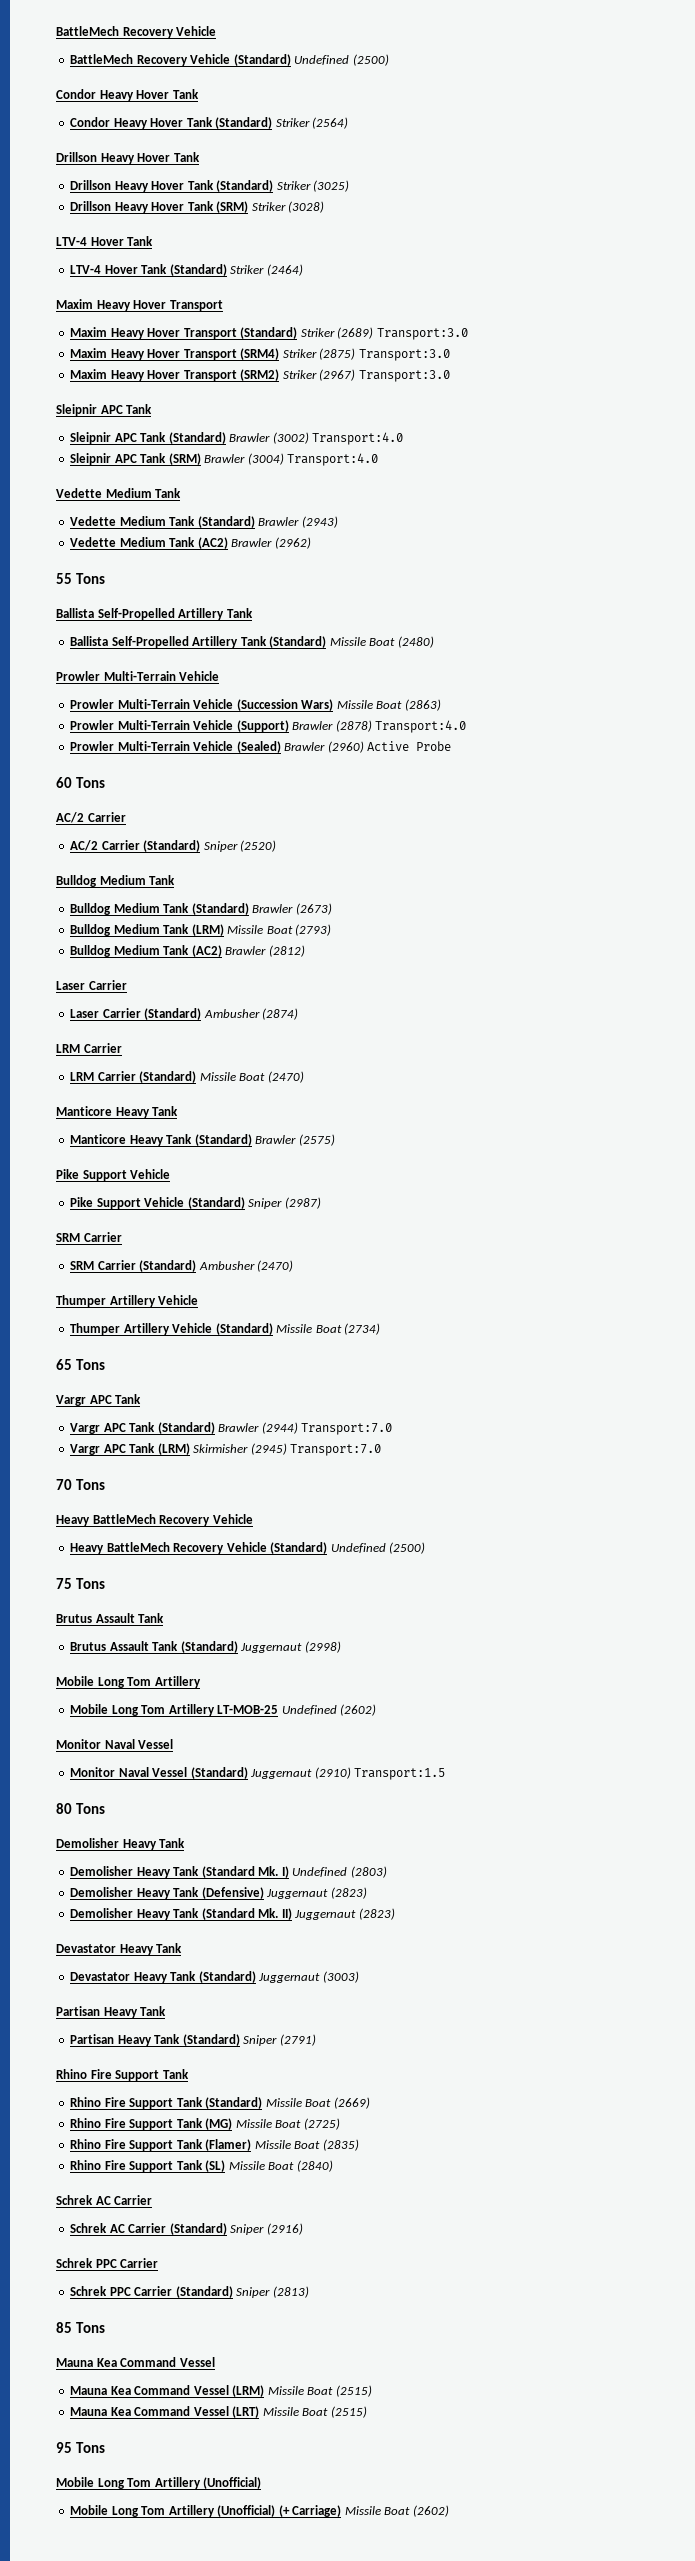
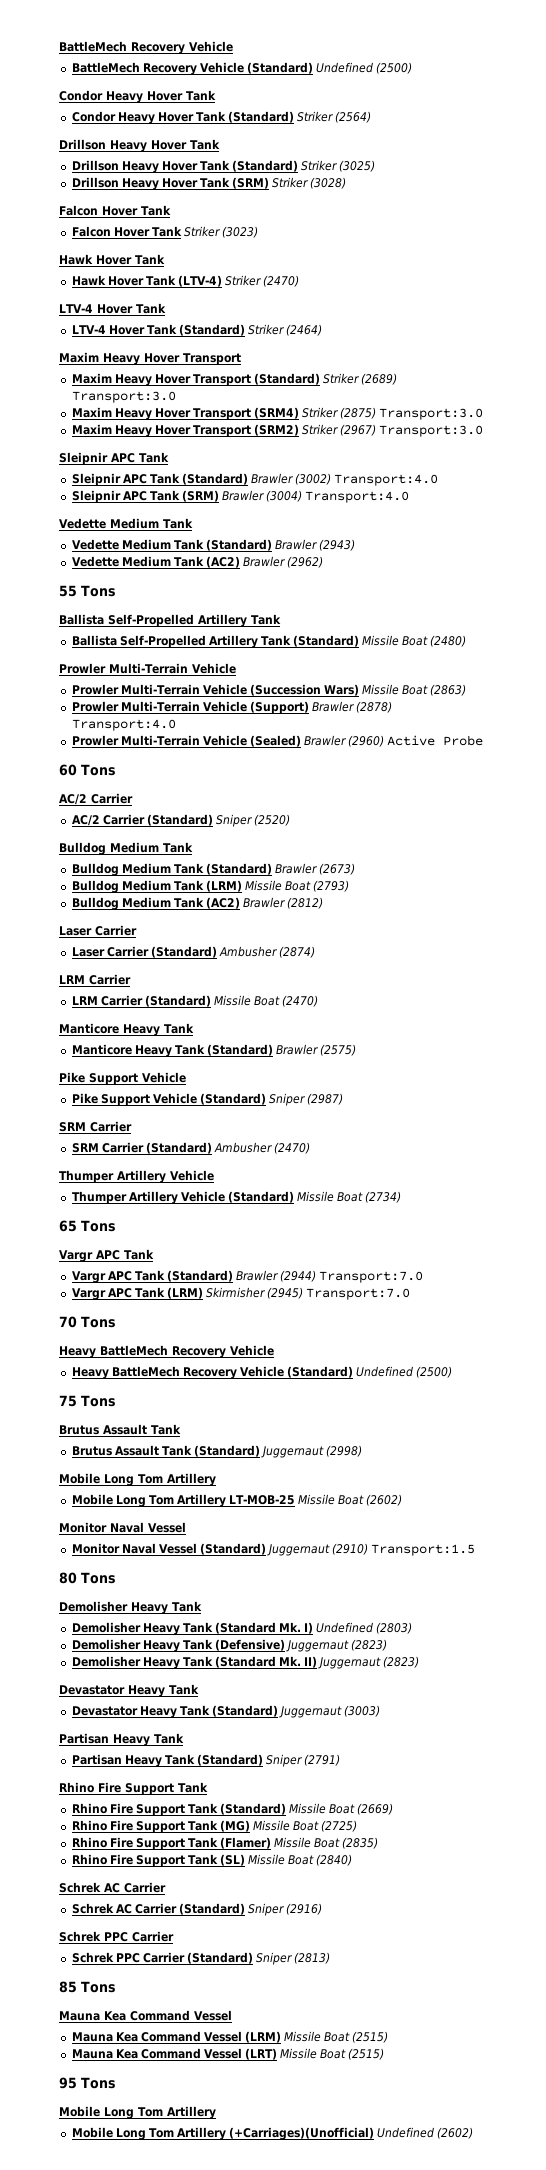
  Drillson Heavy Hover Tank (SRM) Striker (3028)
+ Falcon Hover Tank
+ Falcon Hover Tank Striker (3023)
+ Hawk Hover Tank
+ Hawk Hover Tank (LTV-4) Striker (2470)
- Mobile Long Tom Artillery LT-MOB-25 Undefined (2602)
+ Mobile Long Tom Artillery LT-MOB-25 Missile Boat (2602)
  95 Tons
- Mobile Long Tom Artillery (Unofficial)
- Mobile Long Tom Artillery (Unofficial) (+ Carriage) Missile Boat (2602)
+ Mobile Long Tom Artillery
+ Mobile Long Tom Artillery (+Carriages)(Unofficial) Undefined (2602)

